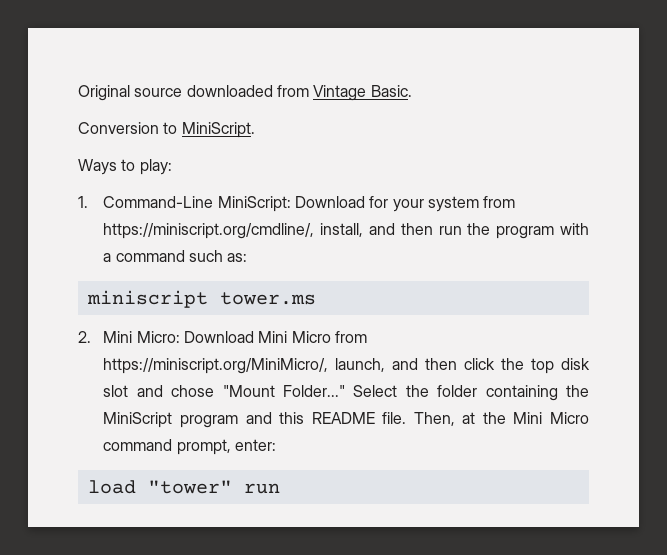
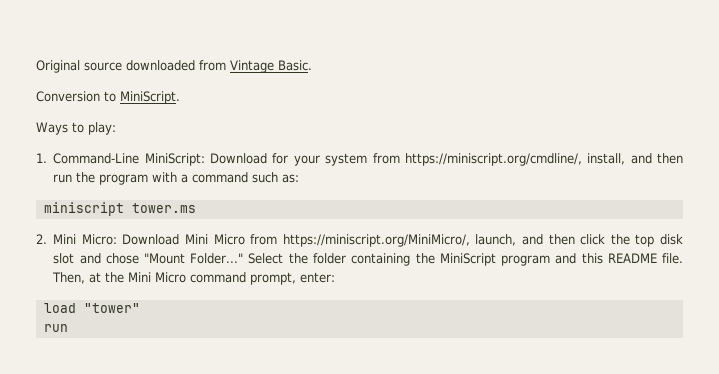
- load "tower" run
+ load "tower"
+ run

